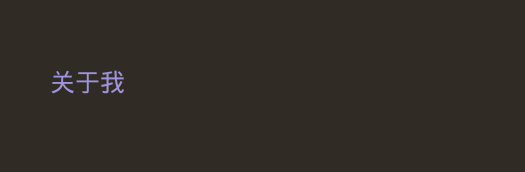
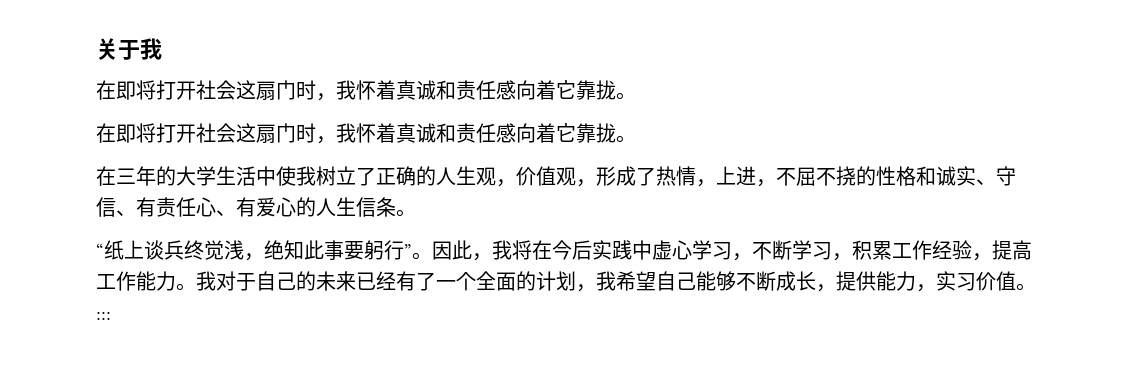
  关于我
+ 在即将打开社会这扇门时，我怀着真诚和责任感向着它靠拢。
+ 在即将打开社会这扇门时，我怀着真诚和责任感向着它靠拢。
+ 在三年的大学生活中使我树立了正确的人生观，价值观，形成了热情，上进，不屈不挠的性格和诚实、守信、有责任心、有爱心的人生信条。
+ “纸上谈兵终觉浅，绝知此事要躬行”。因此，我将在今后实践中虚心学习，不断学习，积累工作经验，提高工作能力。我对于自己的未来已经有了一个全面的计划，我希望自己能够不断成长，提供能力，实习价值。:::

